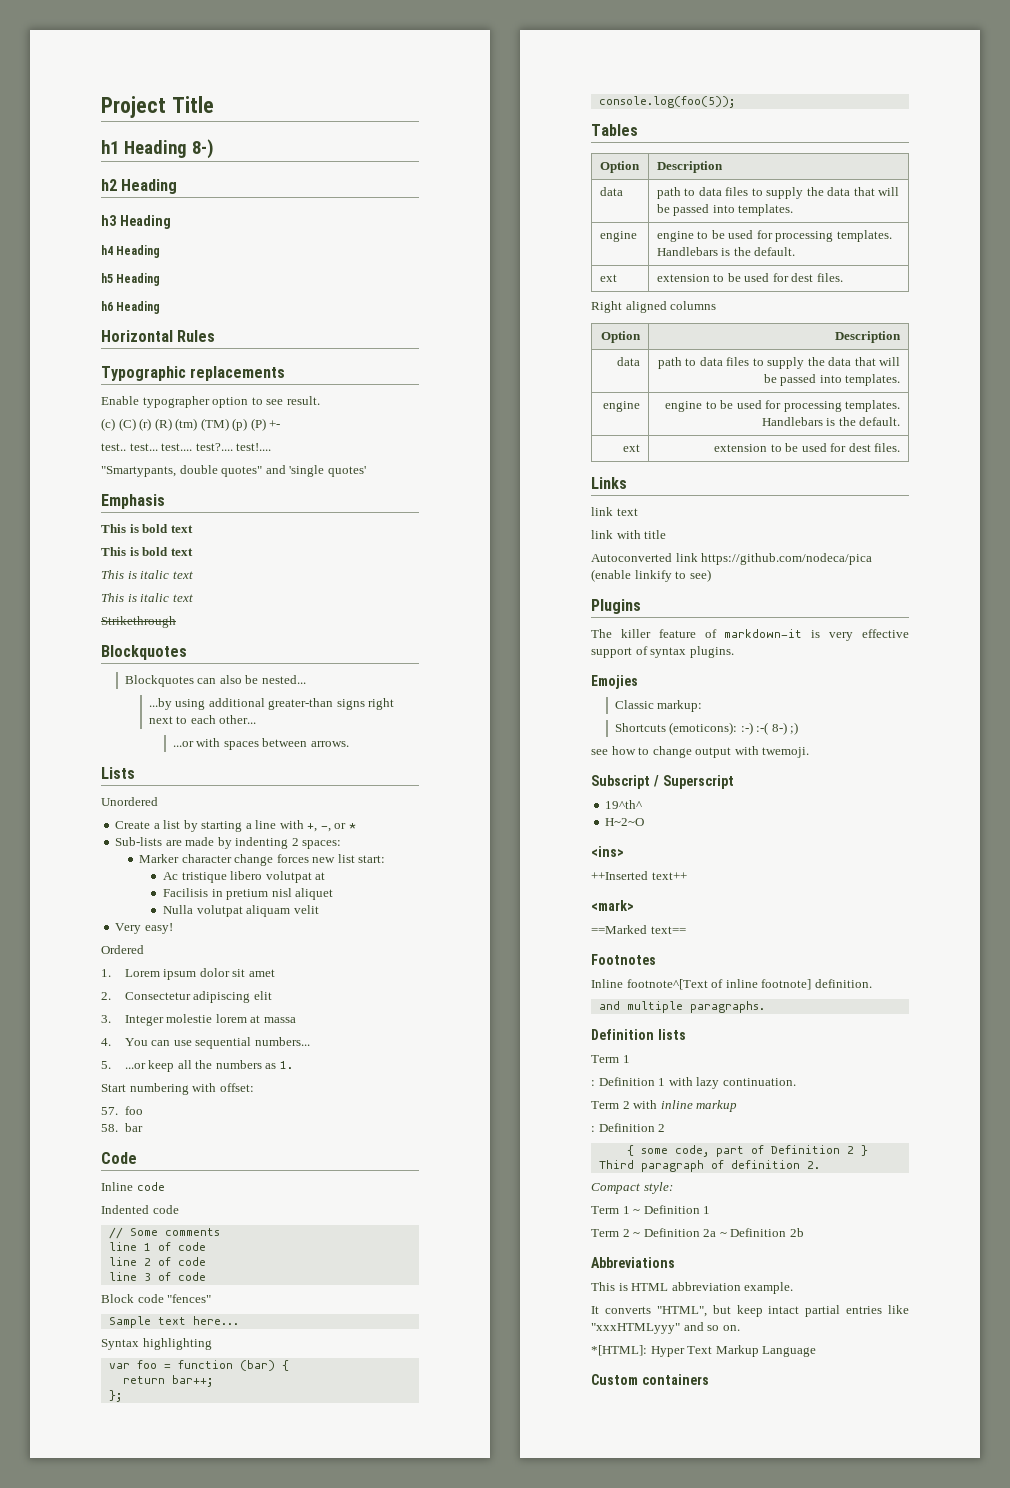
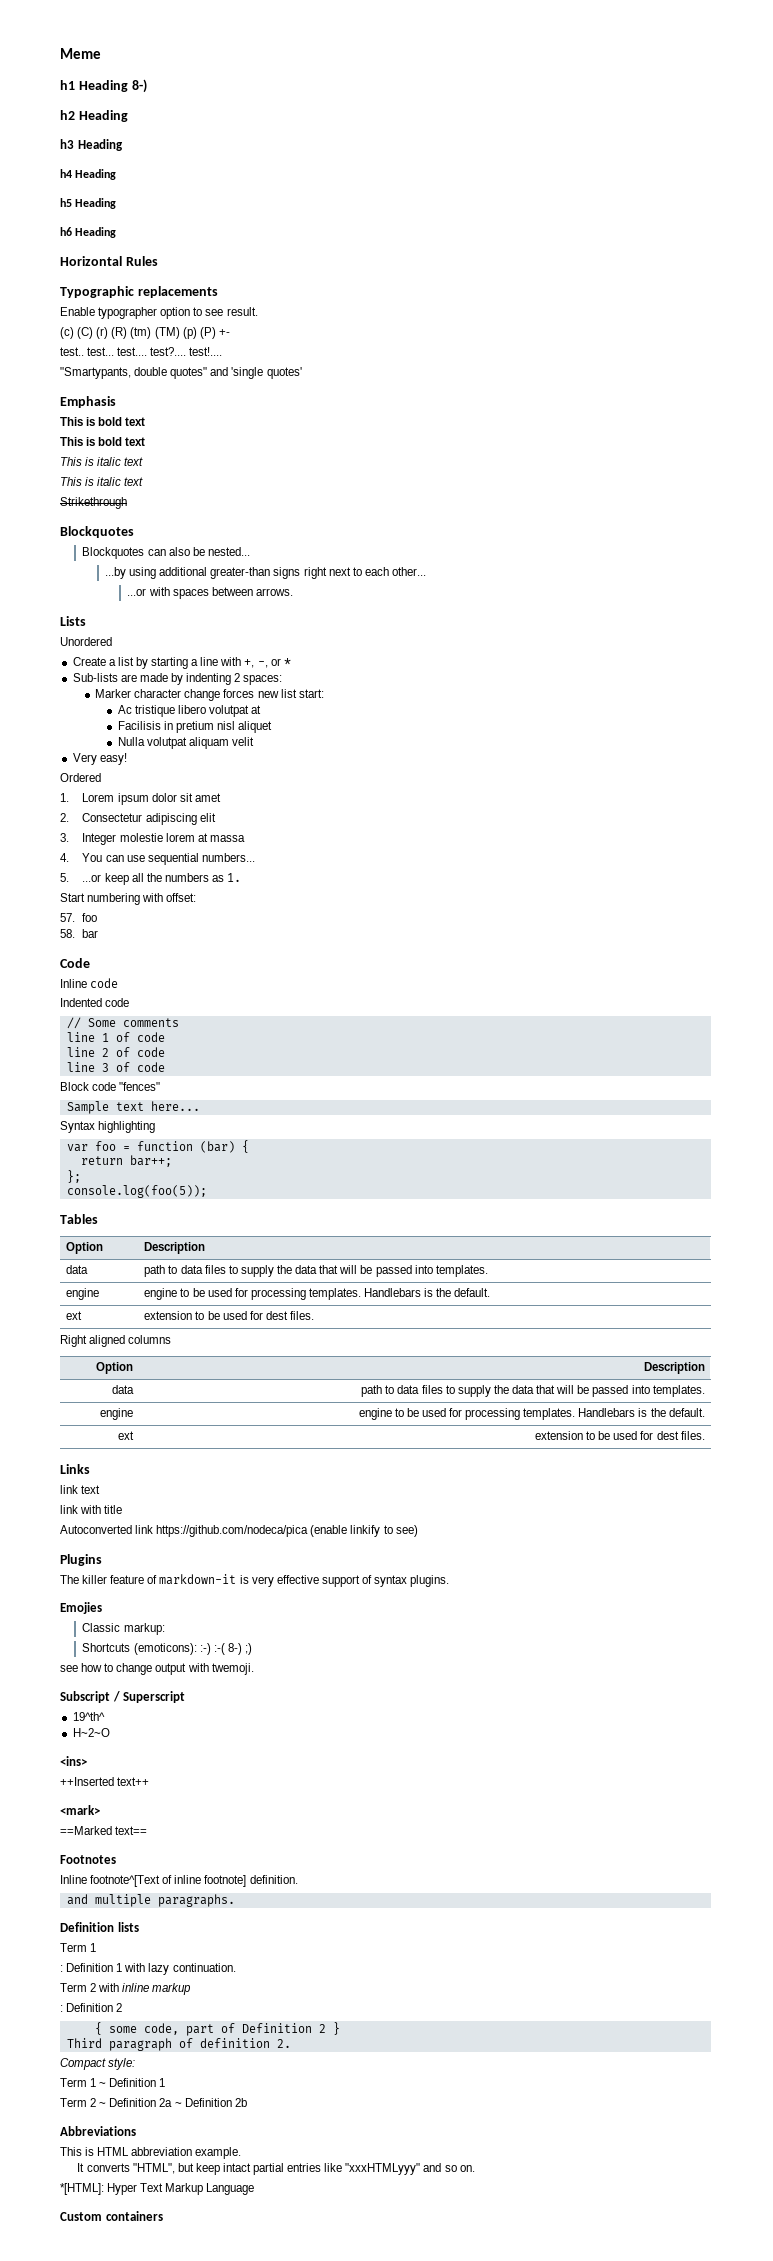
- Project Title
+ Meme

